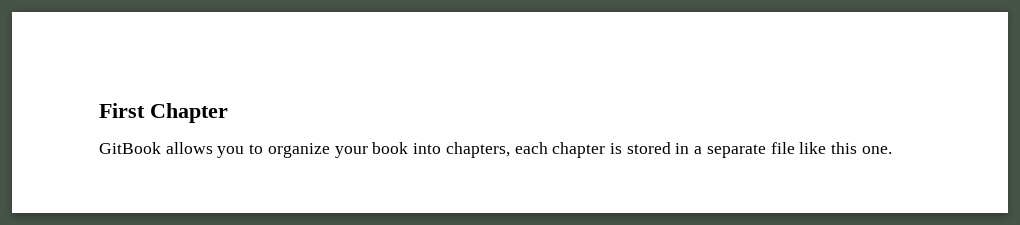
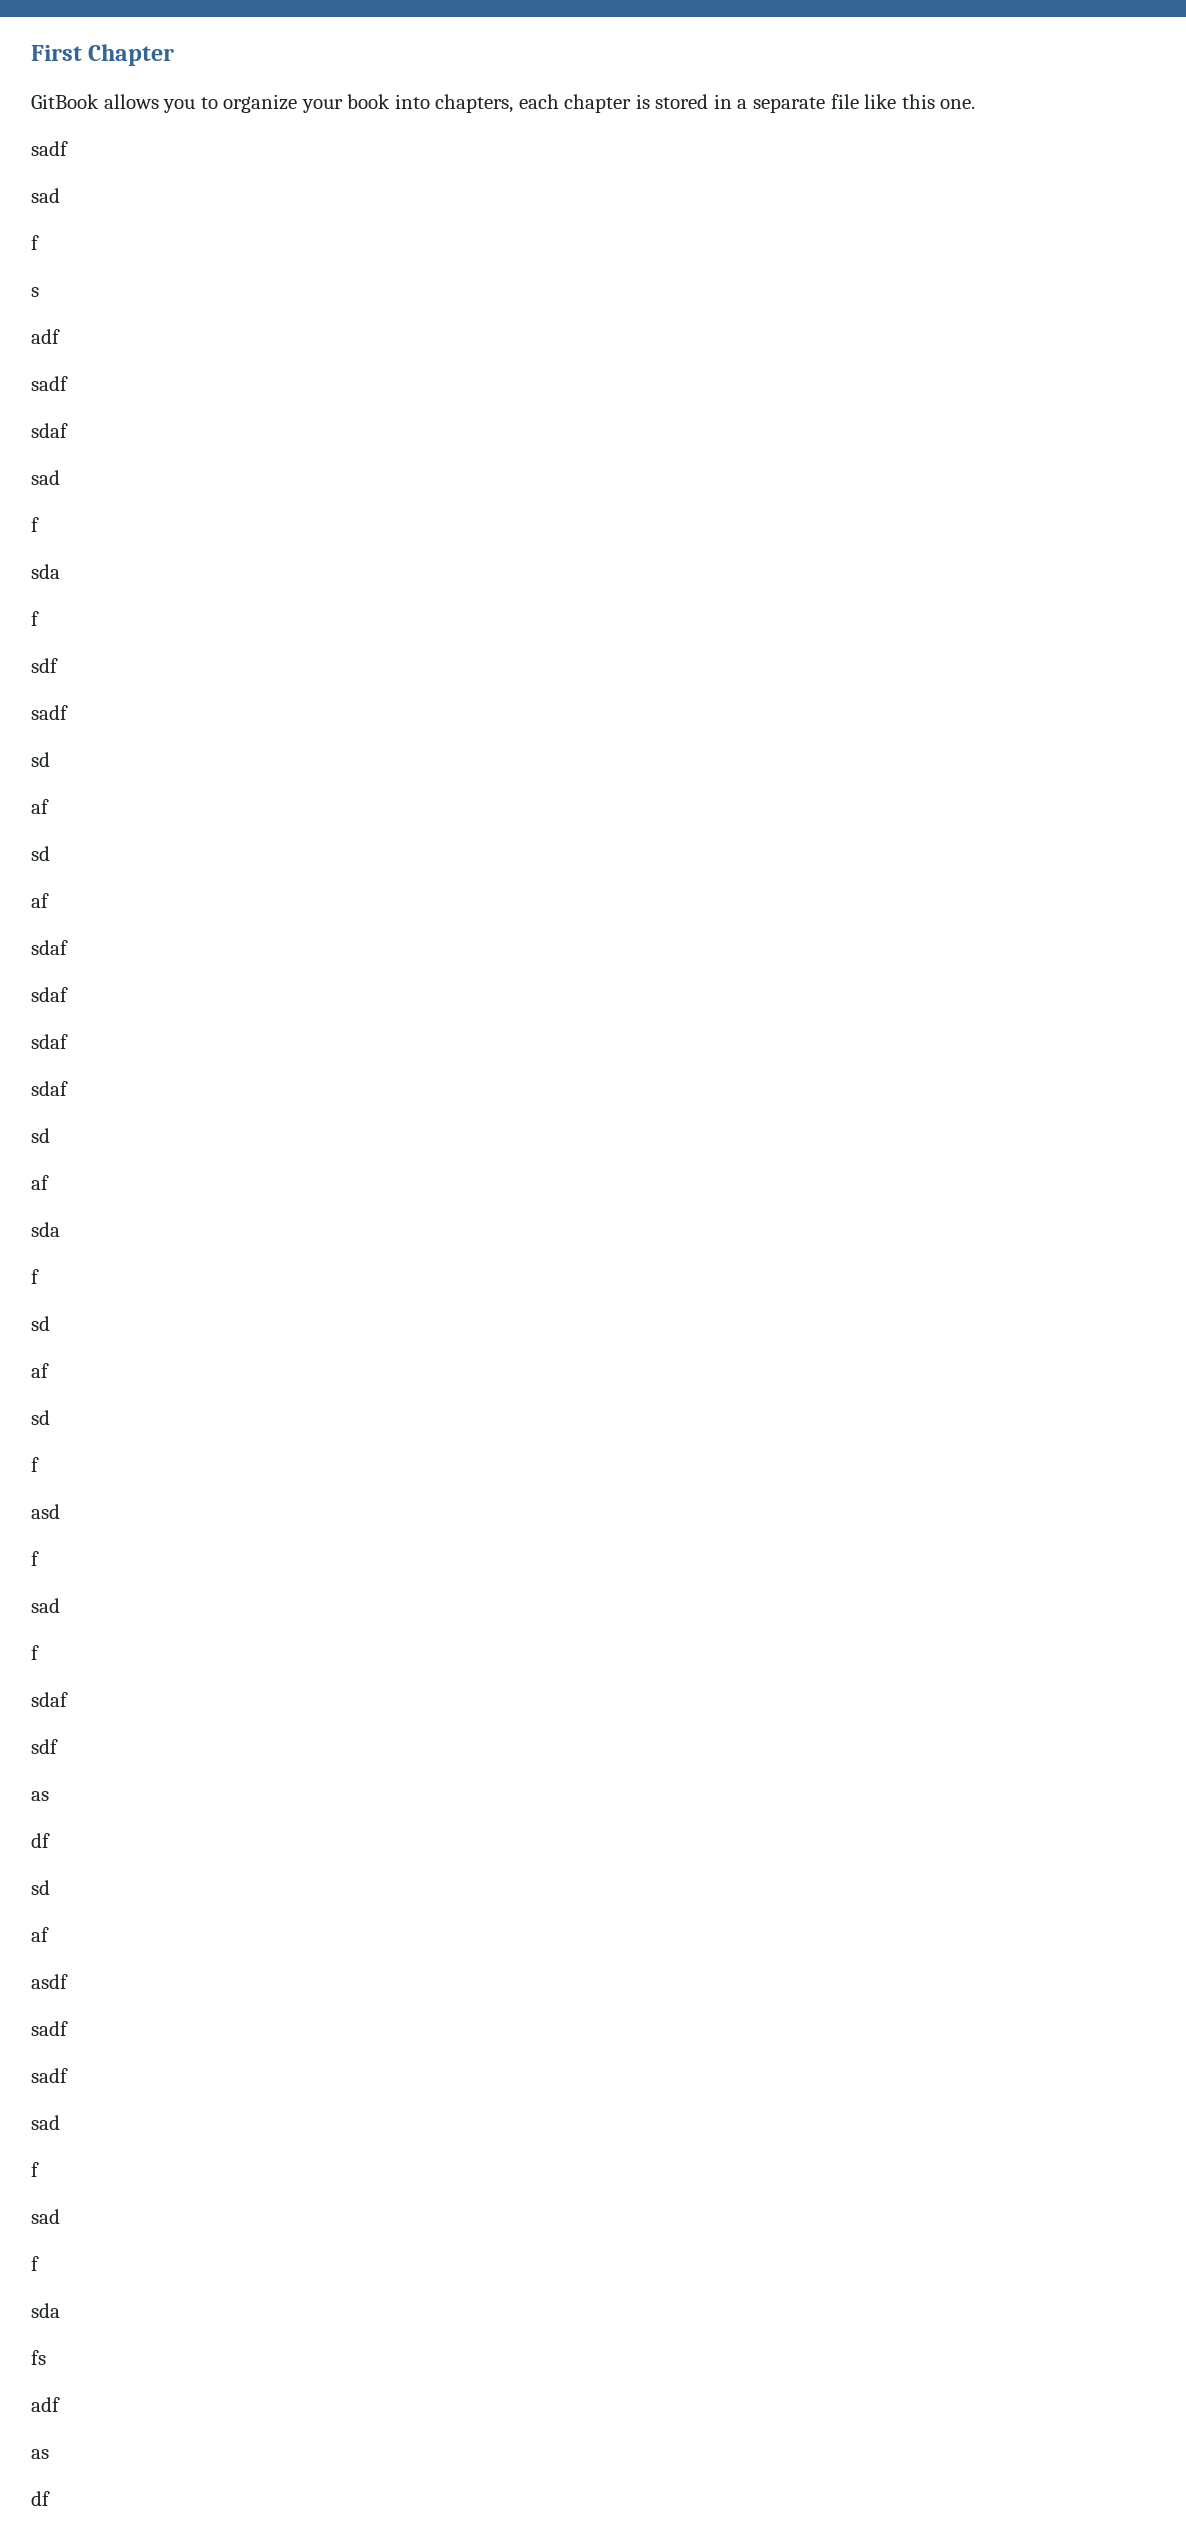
  GitBook allows you to organize your book into chapters, each chapter is stored in a separate file like this one.
+ sadf
+ sad
+ f
+ s
+ adf
+ sadf
+ sdaf
+ sad
+ f
+ sda
+ f
+ sdf
+ sadf
+ sd
+ af
+ sd
+ af
+ sdaf
+ sdaf
+ sdaf
+ sdaf
+ sd
+ af
+ sda
+ f
+ sd
+ af
+ sd
+ f
+ asd
+ f
+ sad
+ f
+ sdaf
+ sdf
+ as
+ df
+ sd
+ af
+ asdf
+ sadf
+ sadf
+ sad
+ f
+ sad
+ f
+ sda
+ fs
+ adf
+ as
+ df

